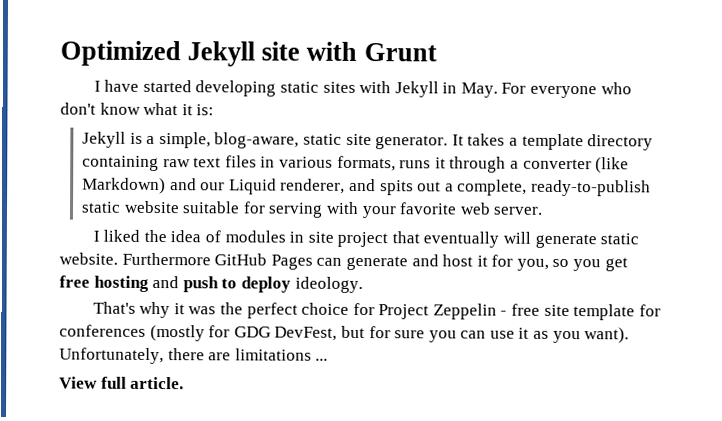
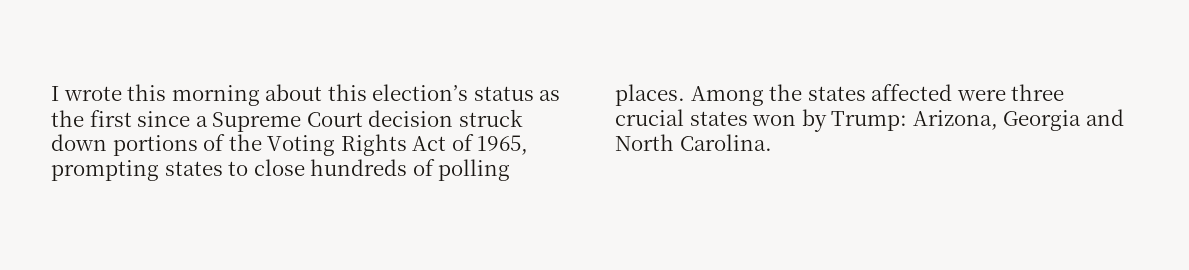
- Optimized Jekyll site with Grunt
- I have started developing static sites with Jekyll in May. For everyone who don't know what it is:
- Jekyll is a simple, blog-aware, static site generator. It takes a template directory containing raw text files in various formats, runs it through a converter (like Markdown) and our Liquid renderer, and spits out a complete, ready-to-publish static website suitable for serving with your favorite web server.
- I liked the idea of modules in site project that eventually will generate static website. Furthermore GitHub Pages can generate and host it for you, so you get free hosting and push to deploy ideology.
- That's why it was the perfect choice for Project Zeppelin - free site template for conferences (mostly for GDG DevFest, but for sure you can use it as you want). Unfortunately, there are limitations ...
- View full article.
+ I wrote this morning about this election’s status as the first since a Supreme Court decision struck down portions of the Voting Rights Act of 1965, prompting states to close hundreds of polling places. Among the states affected were three crucial states won by Trump: Arizona, Georgia and North Carolina.

